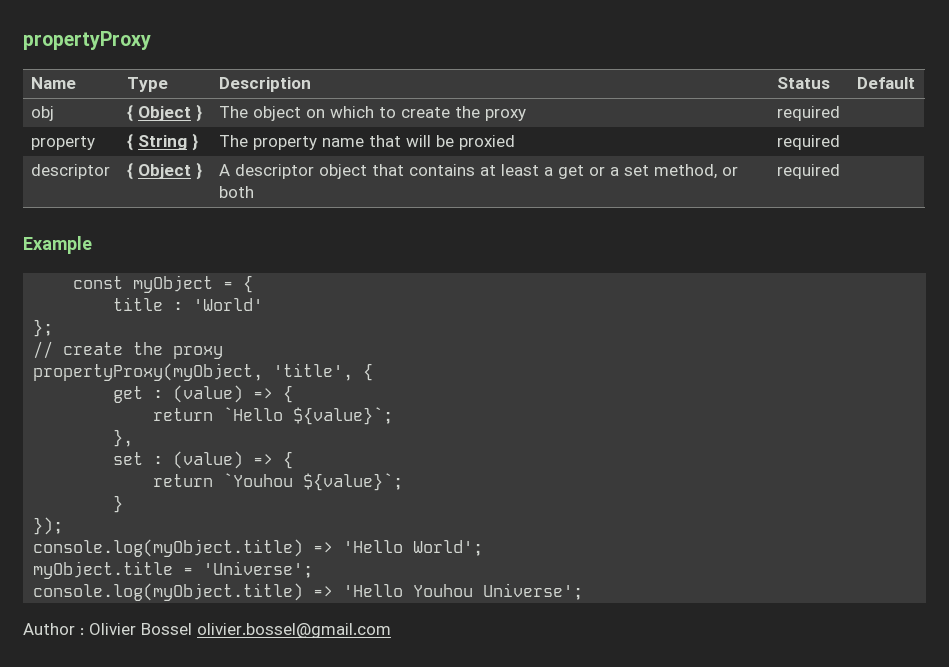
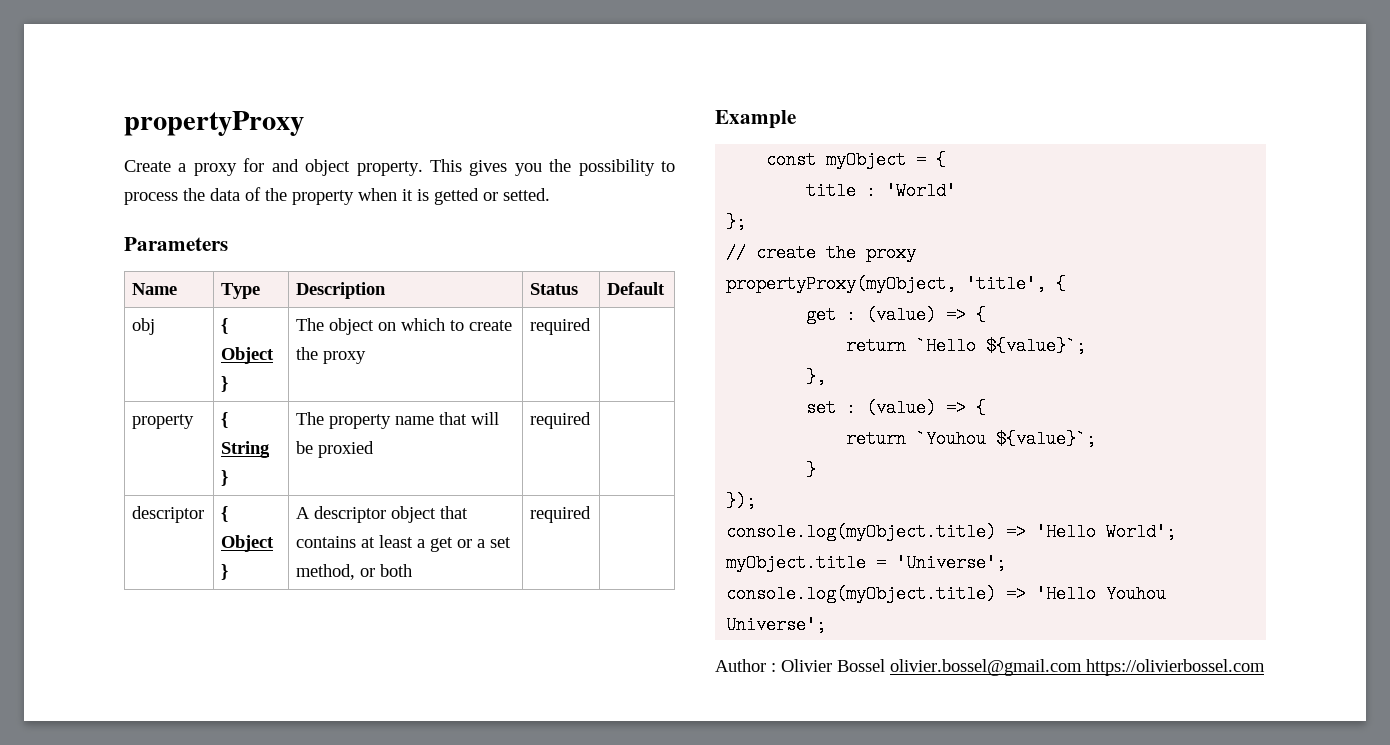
+ Create a proxy for and object property. This gives you the possibility to process the data of the property when it is getted or setted.
+ Parameters
- Author : Olivier Bossel olivier.bossel@gmail.com
+ Author : Olivier Bossel olivier.bossel@gmail.com https://olivierbossel.com

